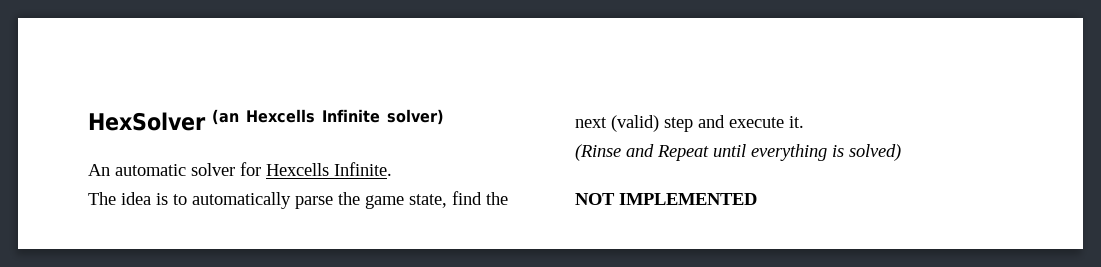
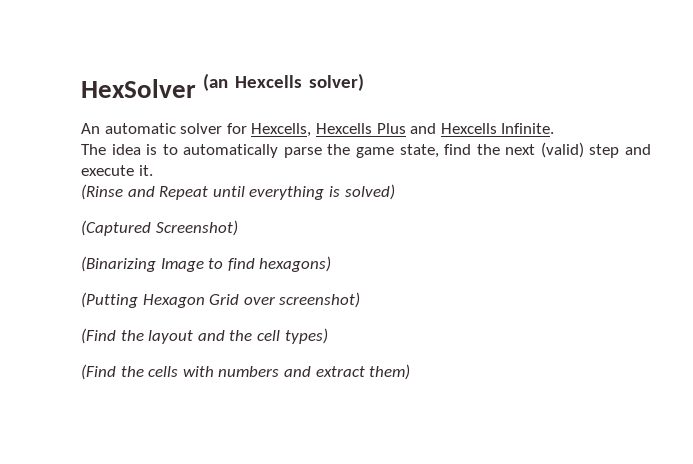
- HexSolver (an Hexcells Infinite solver)
+ HexSolver (an Hexcells solver)
- An automatic solver for Hexcells Infinite.
+ An automatic solver for Hexcells, Hexcells Plus and Hexcells Infinite.
- NOT IMPLEMENTED
+ (Captured Screenshot)
+ (Binarizing Image to find hexagons)
+ (Putting Hexagon Grid over screenshot)
+ (Find the layout and the cell types)
+ (Find the cells with numbers and extract them)

